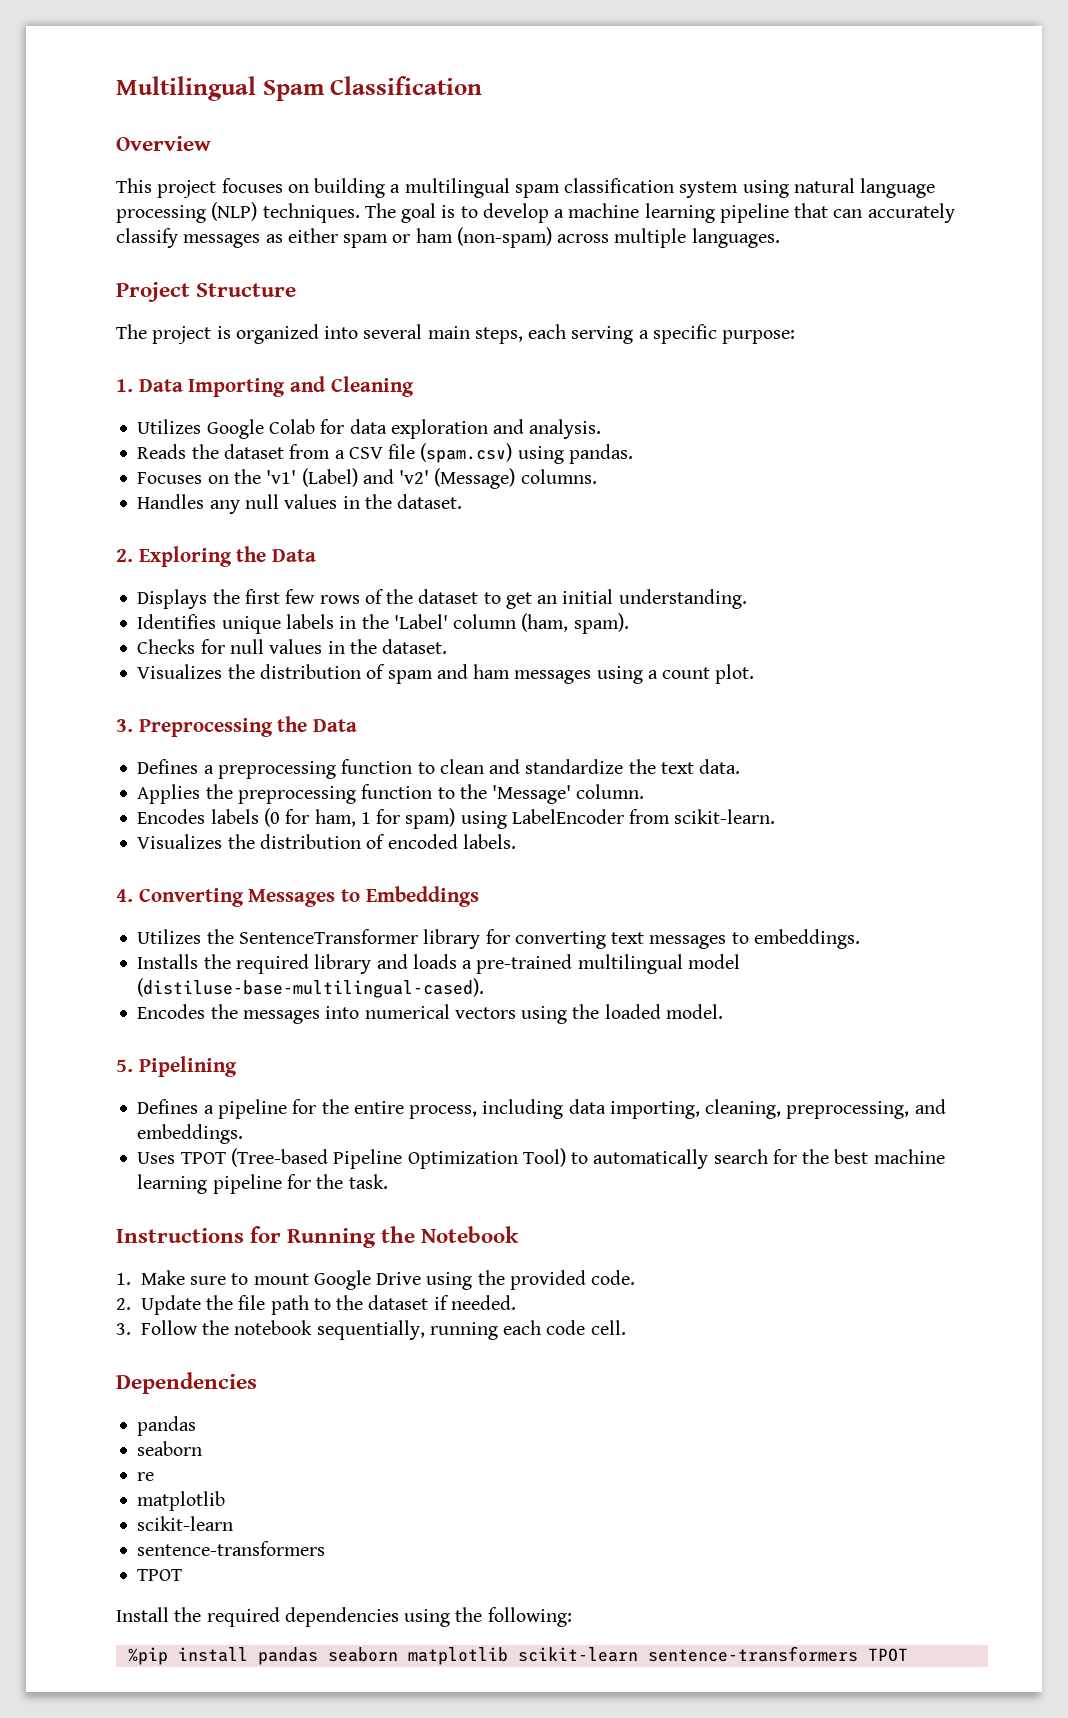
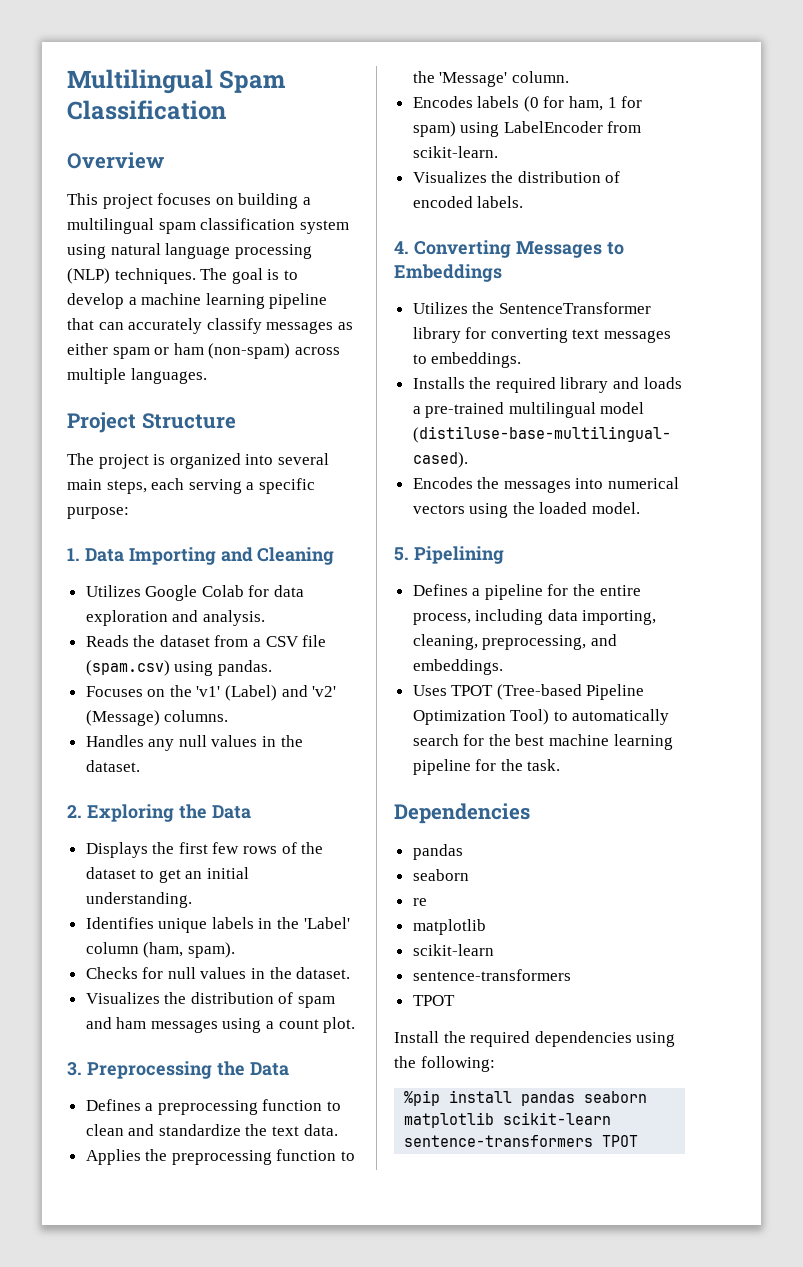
- Instructions for Running the Notebook
- 1. Make sure to mount Google Drive using the provided code.
- 2. Update the file path to the dataset if needed.
- 3. Follow the notebook sequentially, running each code cell.

